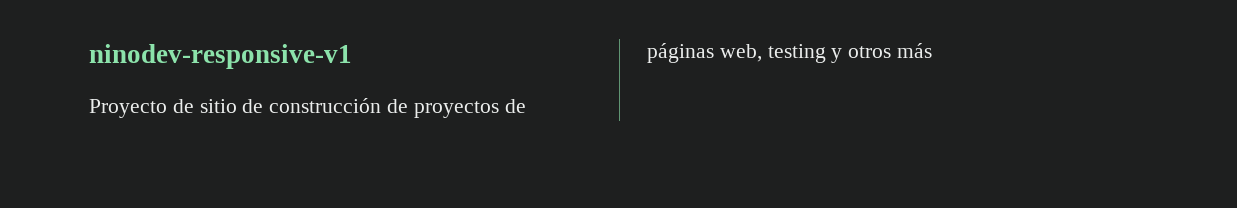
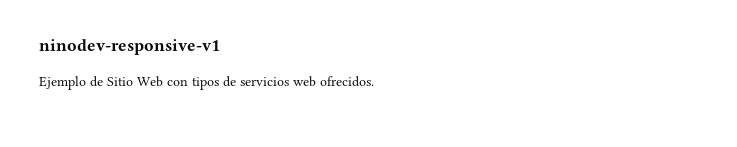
- Proyecto de sitio de construcción de proyectos de páginas web, testing y otros más
+ Ejemplo de Sitio Web con tipos de servicios web ofrecidos.

